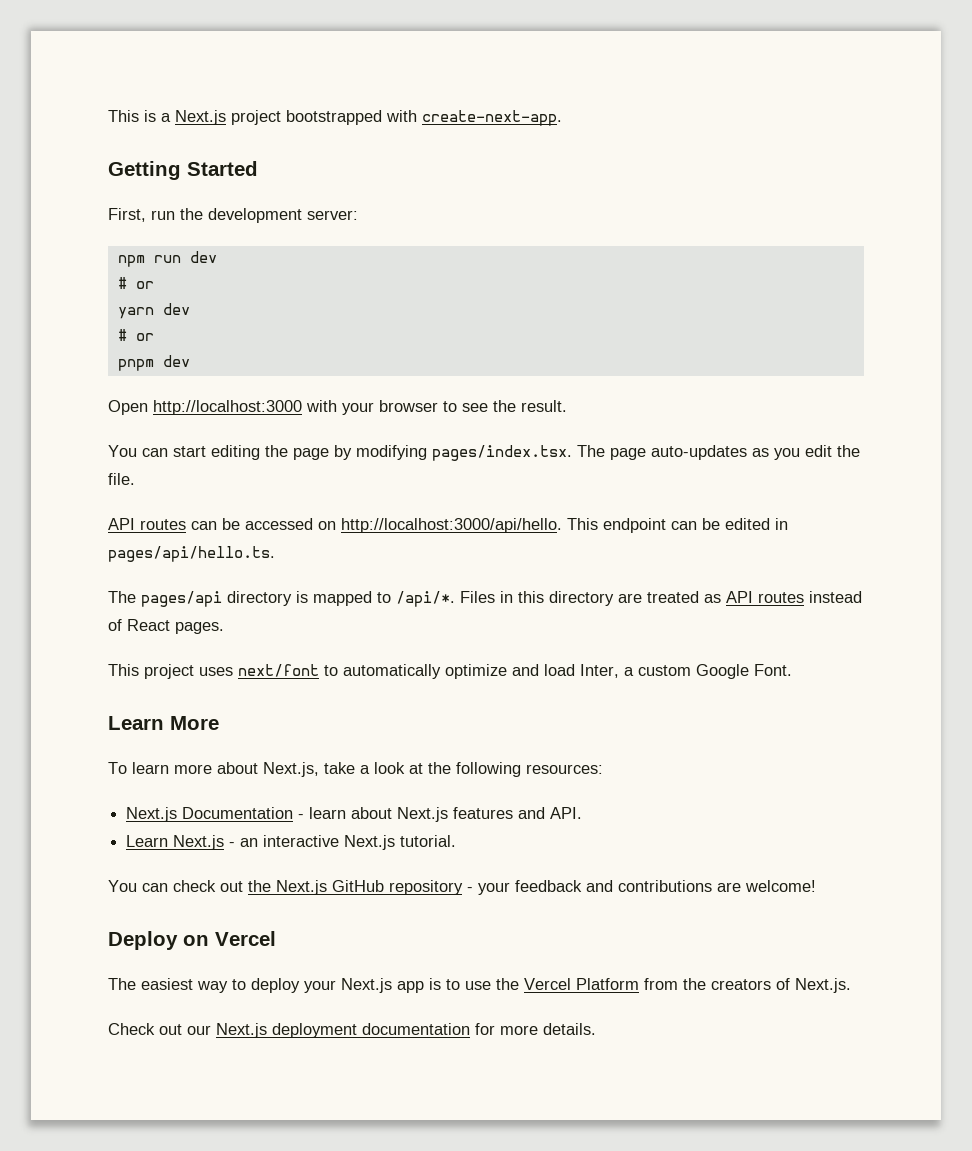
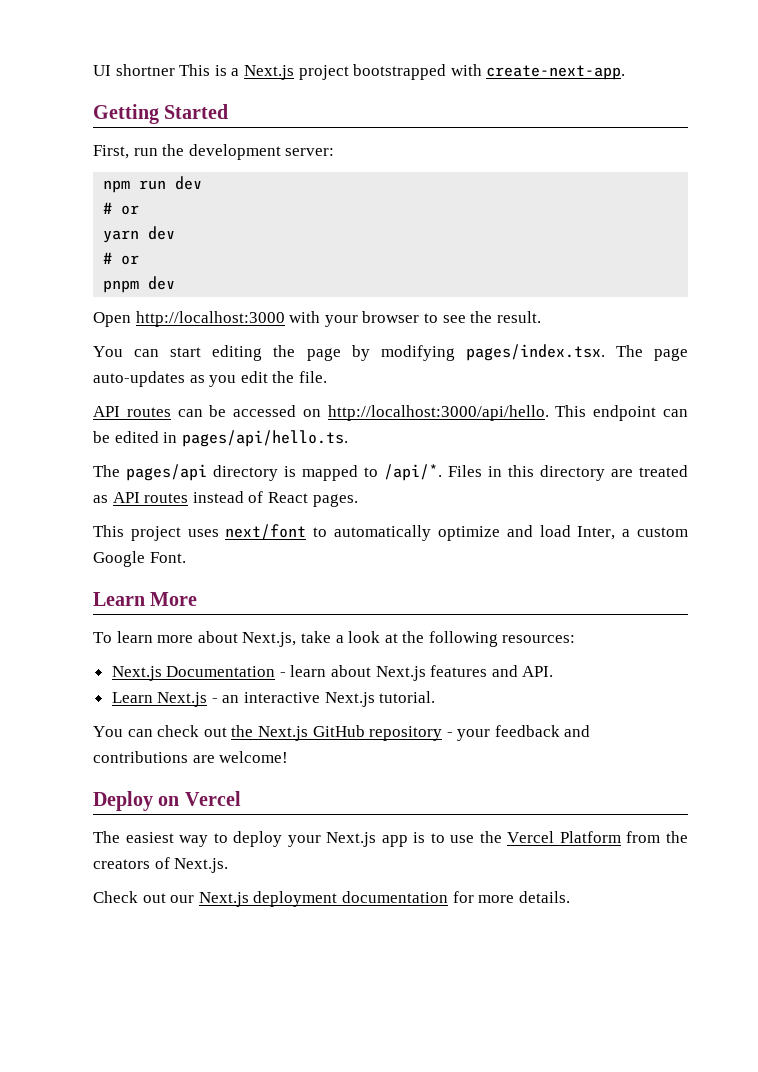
- This is a Next.js project bootstrapped with create-next-app.
+ UI shortner This is a Next.js project bootstrapped with create-next-app.

